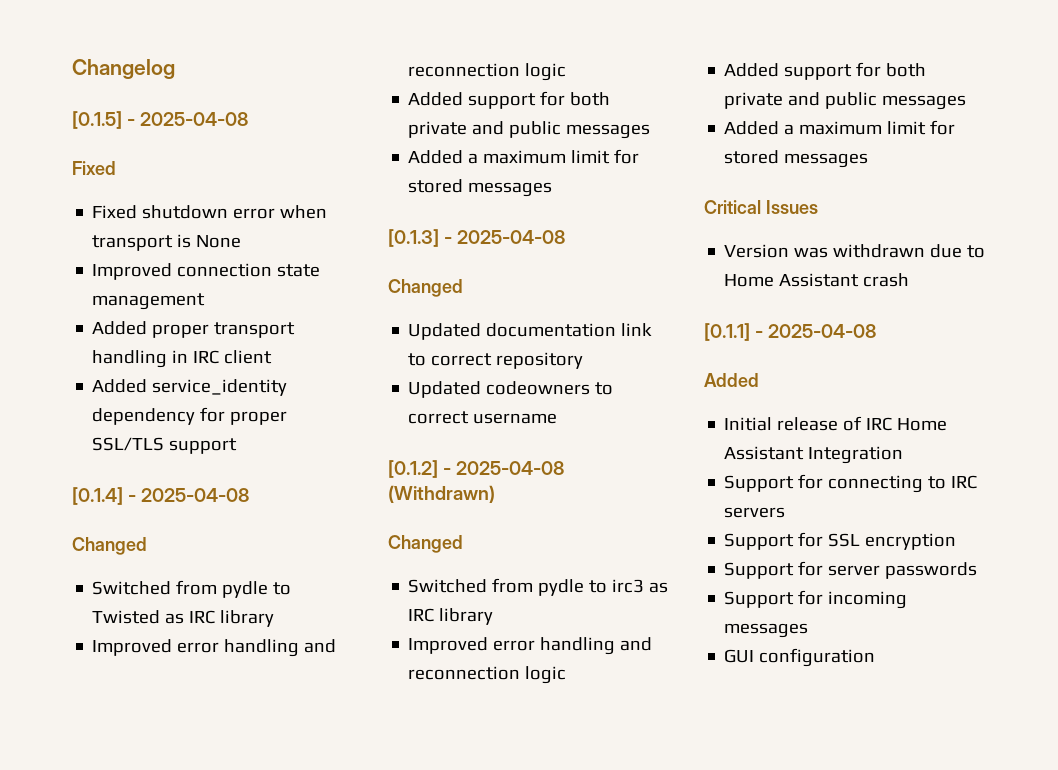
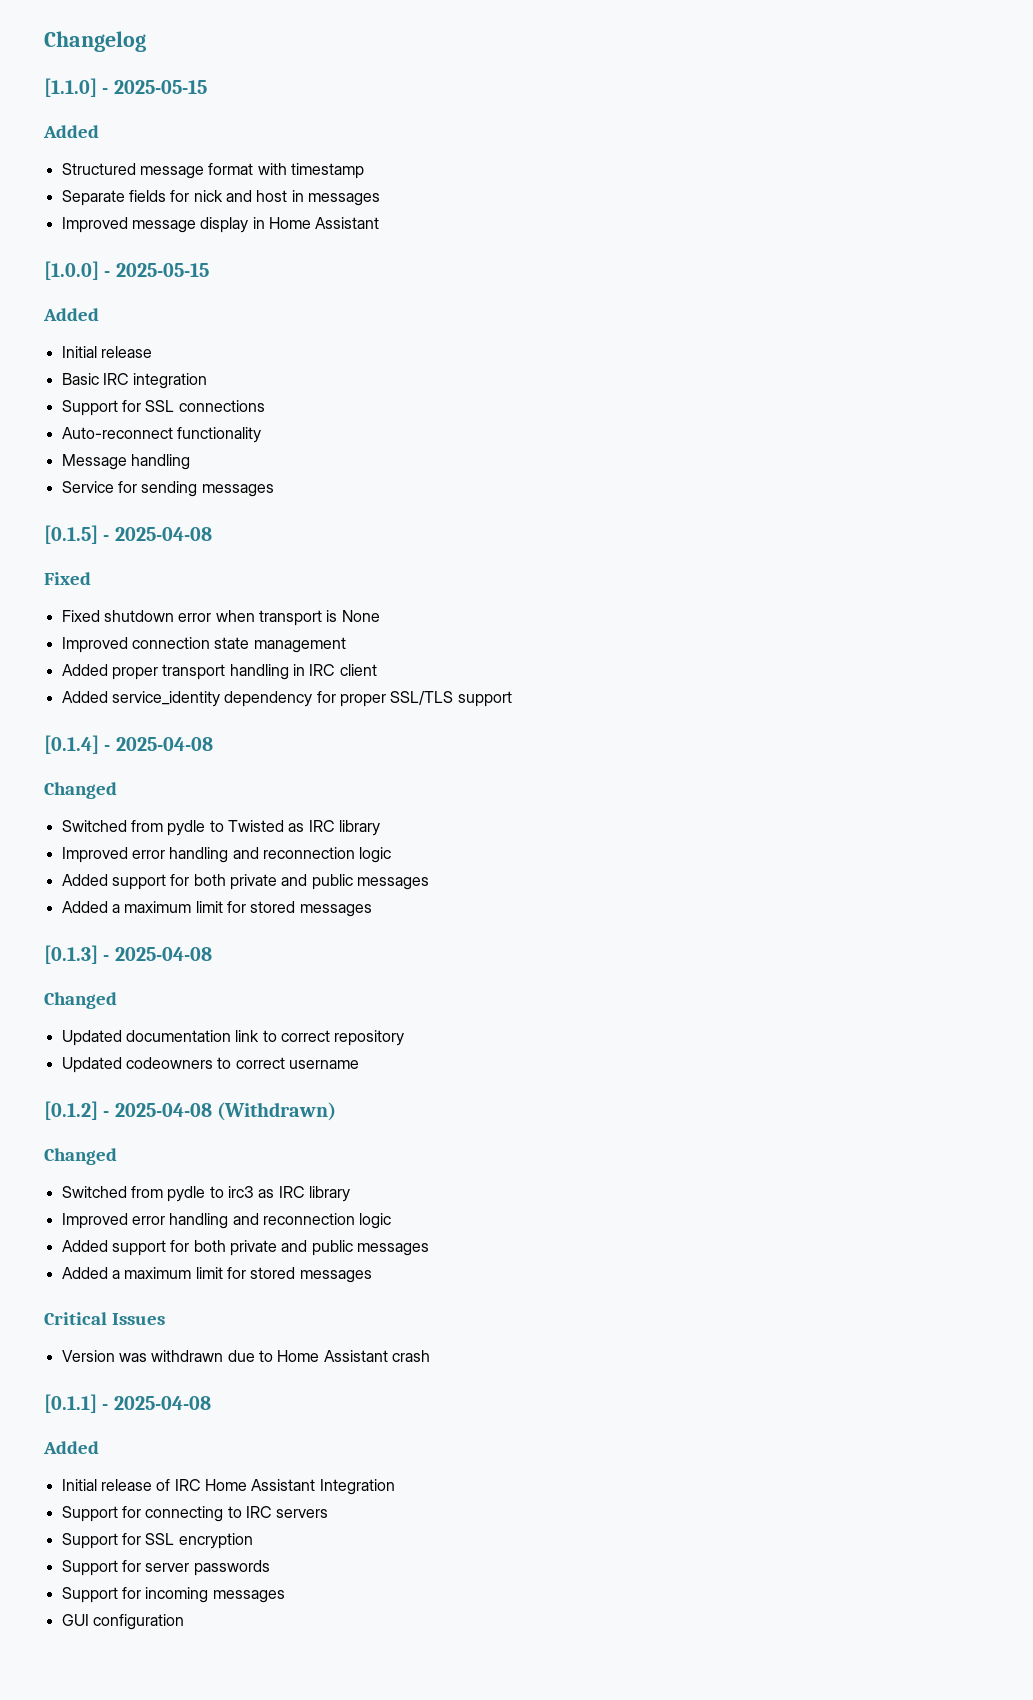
+ [1.1.0] - 2025-05-15
+ Added
+ Structured message format with timestamp
+ Separate fields for nick and host in messages
+ Improved message display in Home Assistant
+ [1.0.0] - 2025-05-15
+ Added
+ Initial release
+ Basic IRC integration
+ Support for SSL connections
+ Auto-reconnect functionality
+ Message handling
+ Service for sending messages

